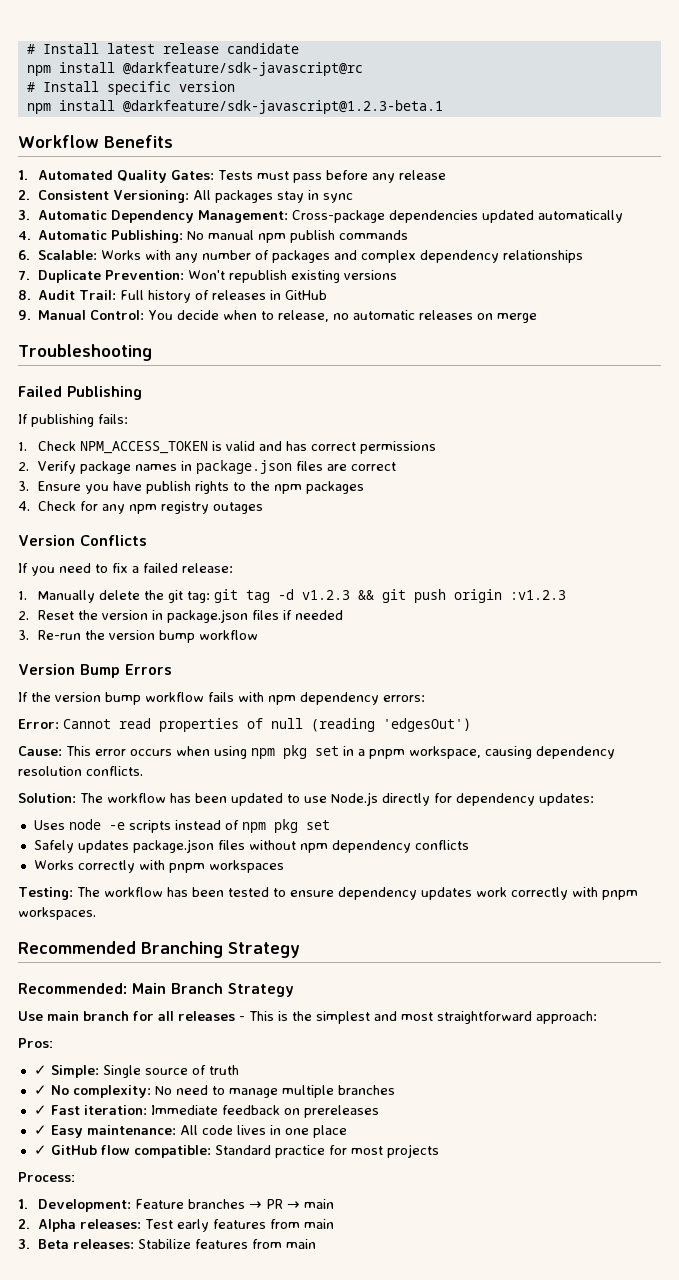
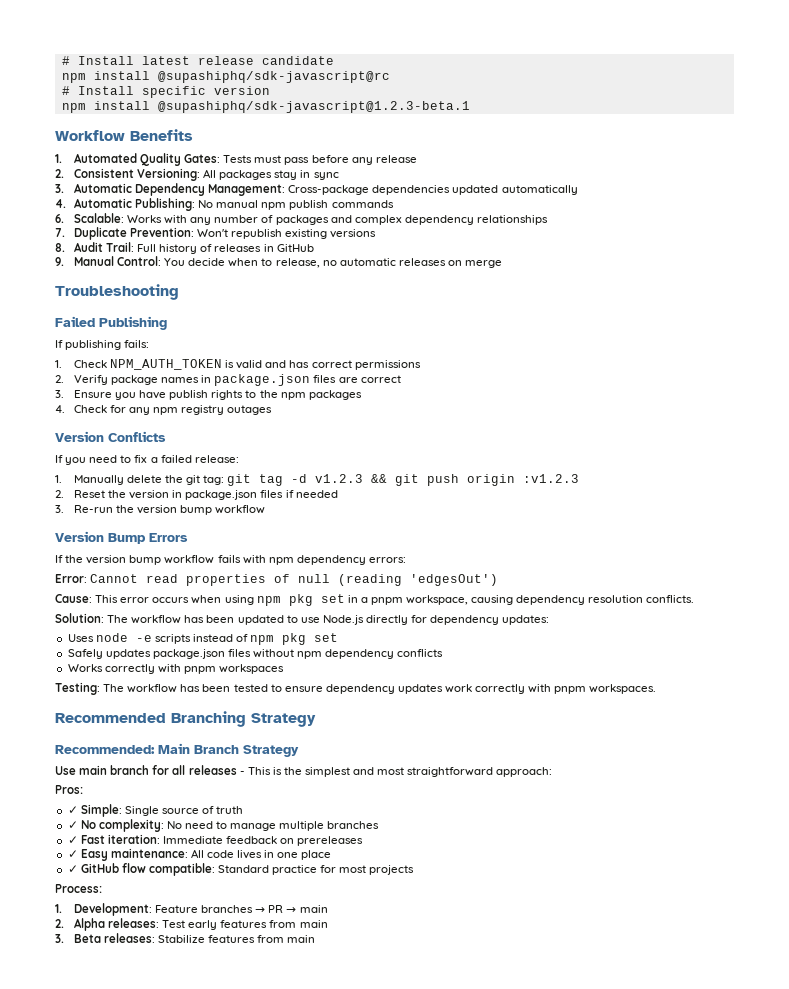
- npm install @darkfeature/sdk-javascript@rc
+ npm install @supashiphq/sdk-javascript@rc
- npm install @darkfeature/sdk-javascript@1.2.3-beta.1
+ npm install @supashiphq/sdk-javascript@1.2.3-beta.1
- 1. Check NPM_ACCESS_TOKEN is valid and has correct permissions
+ 1. Check NPM_AUTH_TOKEN is valid and has correct permissions

